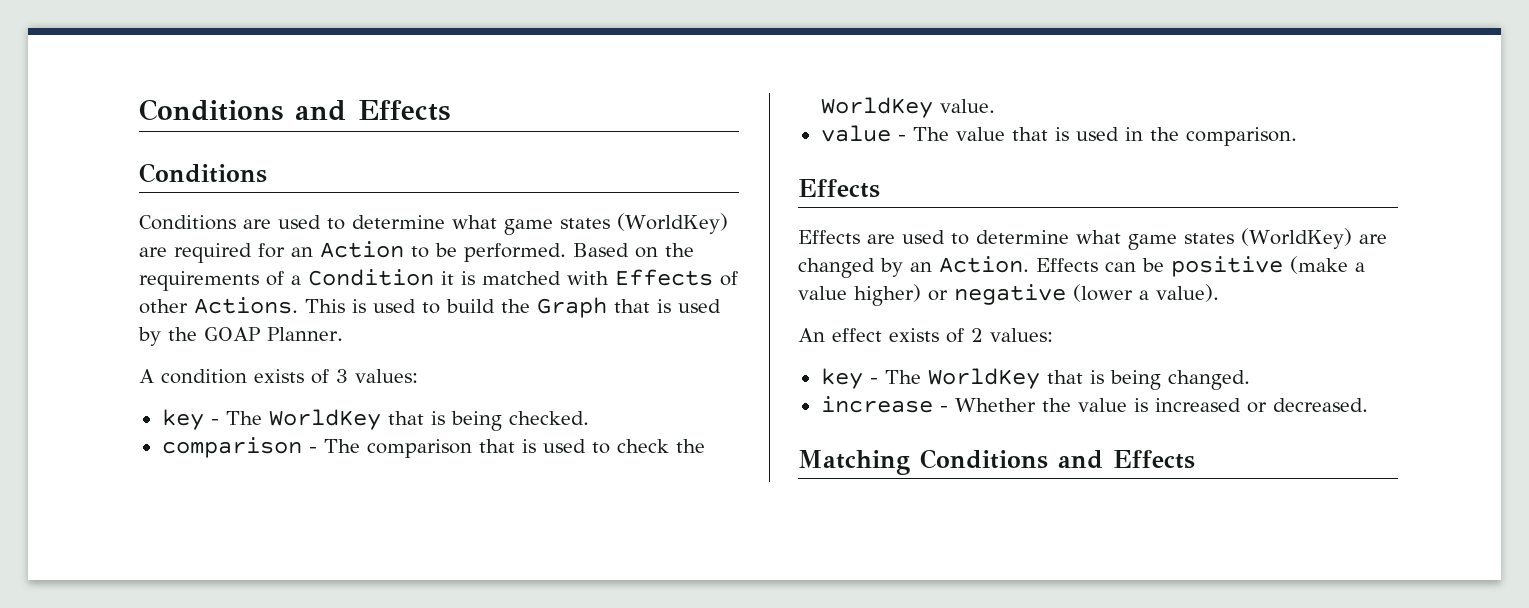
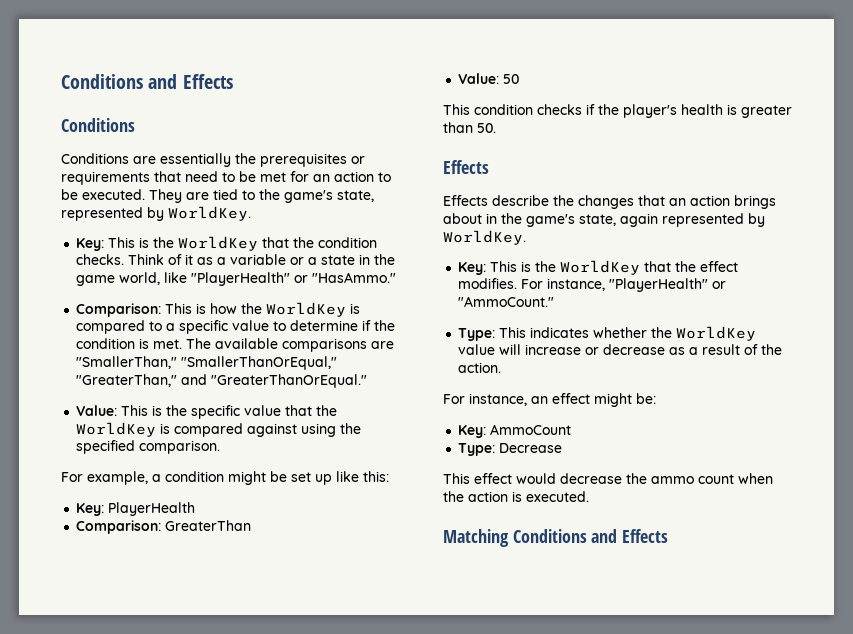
- Conditions are used to determine what game states (WorldKey) are required for an Action to be performed. Based on the requirements of a Condition it is matched with Effects of other Actions. This is used to build the Graph that is used by the GOAP Planner.
- A condition exists of 3 values:
- key - The WorldKey that is being checked.
- comparison - The comparison that is used to check the WorldKey value.
- value - The value that is used in the comparison.
+ Conditions are essentially the prerequisites or requirements that need to be met for an action to be executed. They are tied to the game's state, represented by WorldKey.
+ Key: This is the WorldKey that the condition checks. Think of it as a variable or a state in the game world, like "PlayerHealth" or "HasAmmo."
+ Comparison: This is how the WorldKey is compared to a specific value to determine if the condition is met. The available comparisons are "SmallerThan," "SmallerThanOrEqual," "GreaterThan," and "GreaterThanOrEqual."
+ Value: This is the specific value that the WorldKey is compared against using the specified comparison.
+ For example, a condition might be set up like this:
+ Key: PlayerHealth
+ Comparison: GreaterThan
+ Value: 50
+ This condition checks if the player's health is greater than 50.
  Effects
- Effects are used to determine what game states (WorldKey) are changed by an Action. Effects can be positive (make a value higher) or negative (lower a value).
- An effect exists of 2 values:
- key - The WorldKey that is being changed.
- increase - Whether the value is increased or decreased.
+ Effects describe the changes that an action brings about in the game's state, again represented by WorldKey.
+ Key: This is the WorldKey that the effect modifies. For instance, "PlayerHealth" or "AmmoCount."
+ Type: This indicates whether the WorldKey value will increase or decrease as a result of the action.
+ For instance, an effect might be:
+ Key: AmmoCount
+ Type: Decrease
+ This effect would decrease the ammo count when the action is executed.

